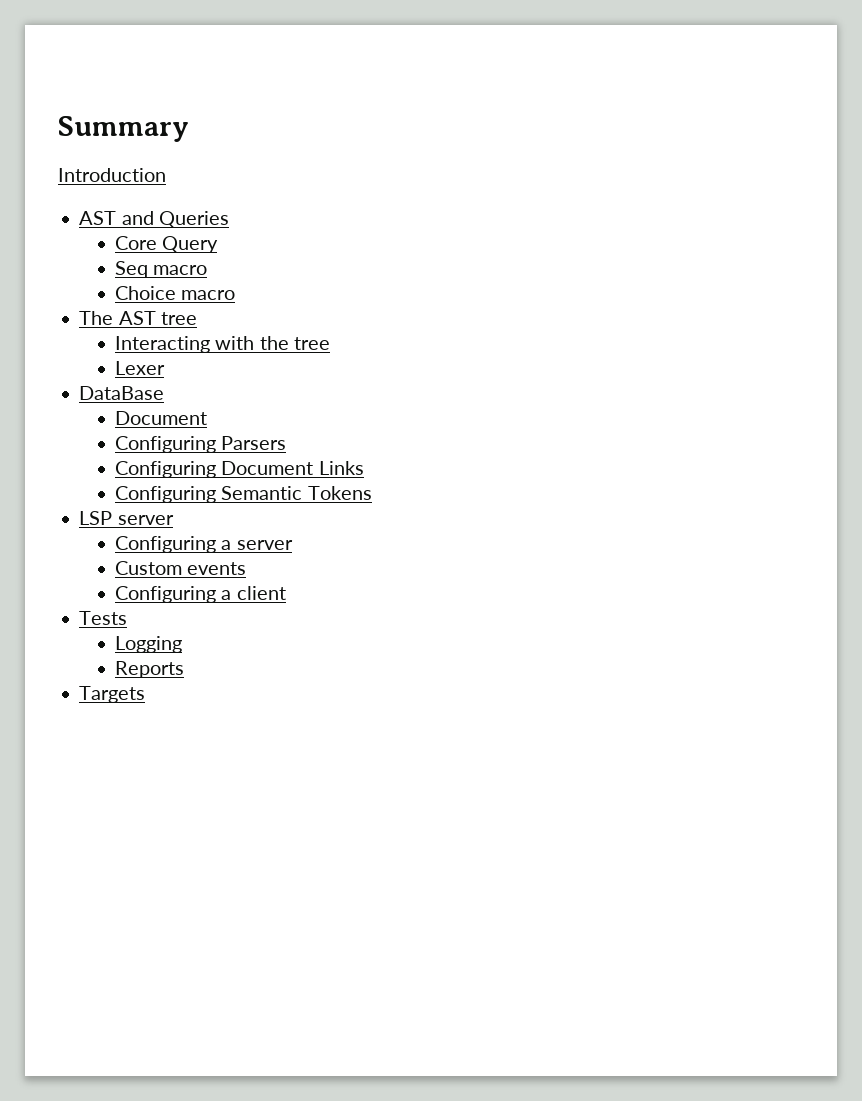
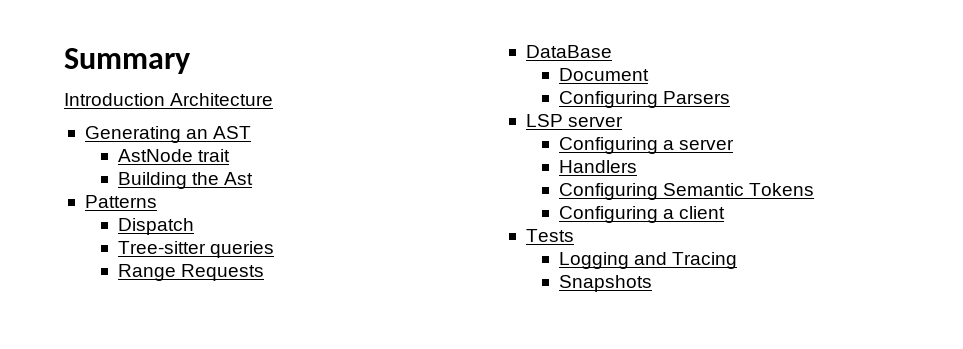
- Introduction
- AST and Queries
- Core Query
- Seq macro
- Choice macro
- The AST tree
- Interacting with the tree
- Lexer
+ Introduction Architecture
+ Generating an AST
+ AstNode trait
+ Building the Ast
+ Patterns
+ Dispatch
+ Tree-sitter queries
+ Range Requests
  DataBase
  Document
  Configuring Parsers
- Configuring Document Links
- Configuring Semantic Tokens
- Custom events
+ Handlers
+ Configuring Semantic Tokens
- Logging
- Reports
- Targets
+ Logging and Tracing
+ Snapshots

